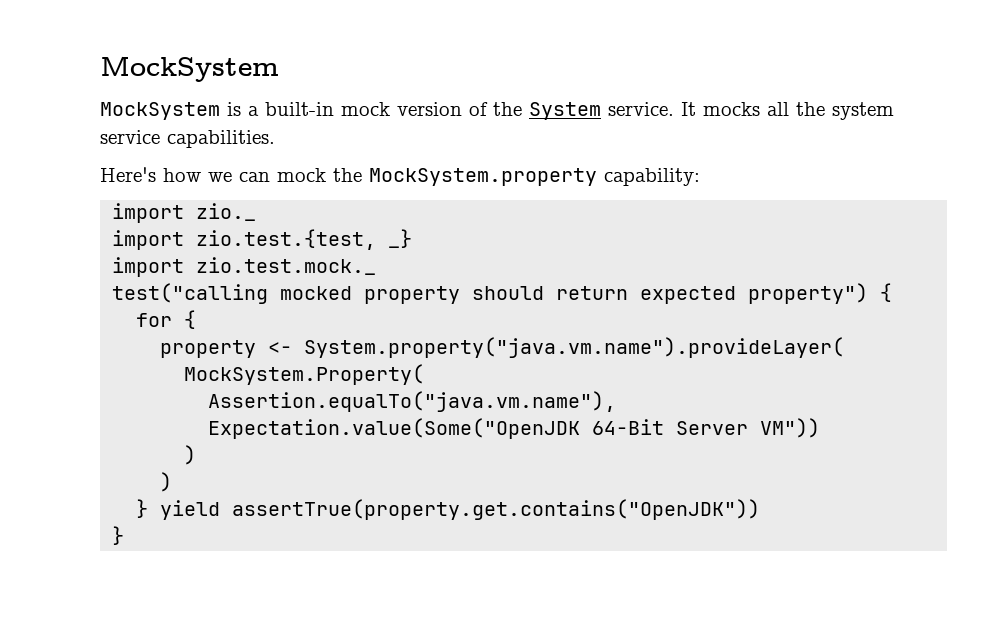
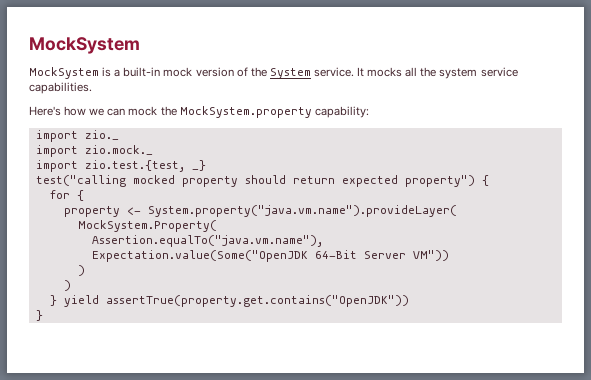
+ import zio.mock._
- import zio.test.mock._

